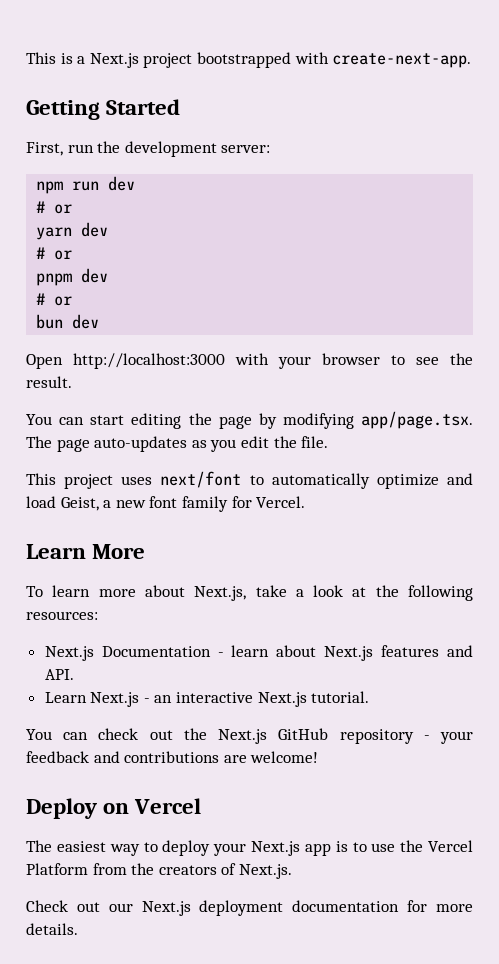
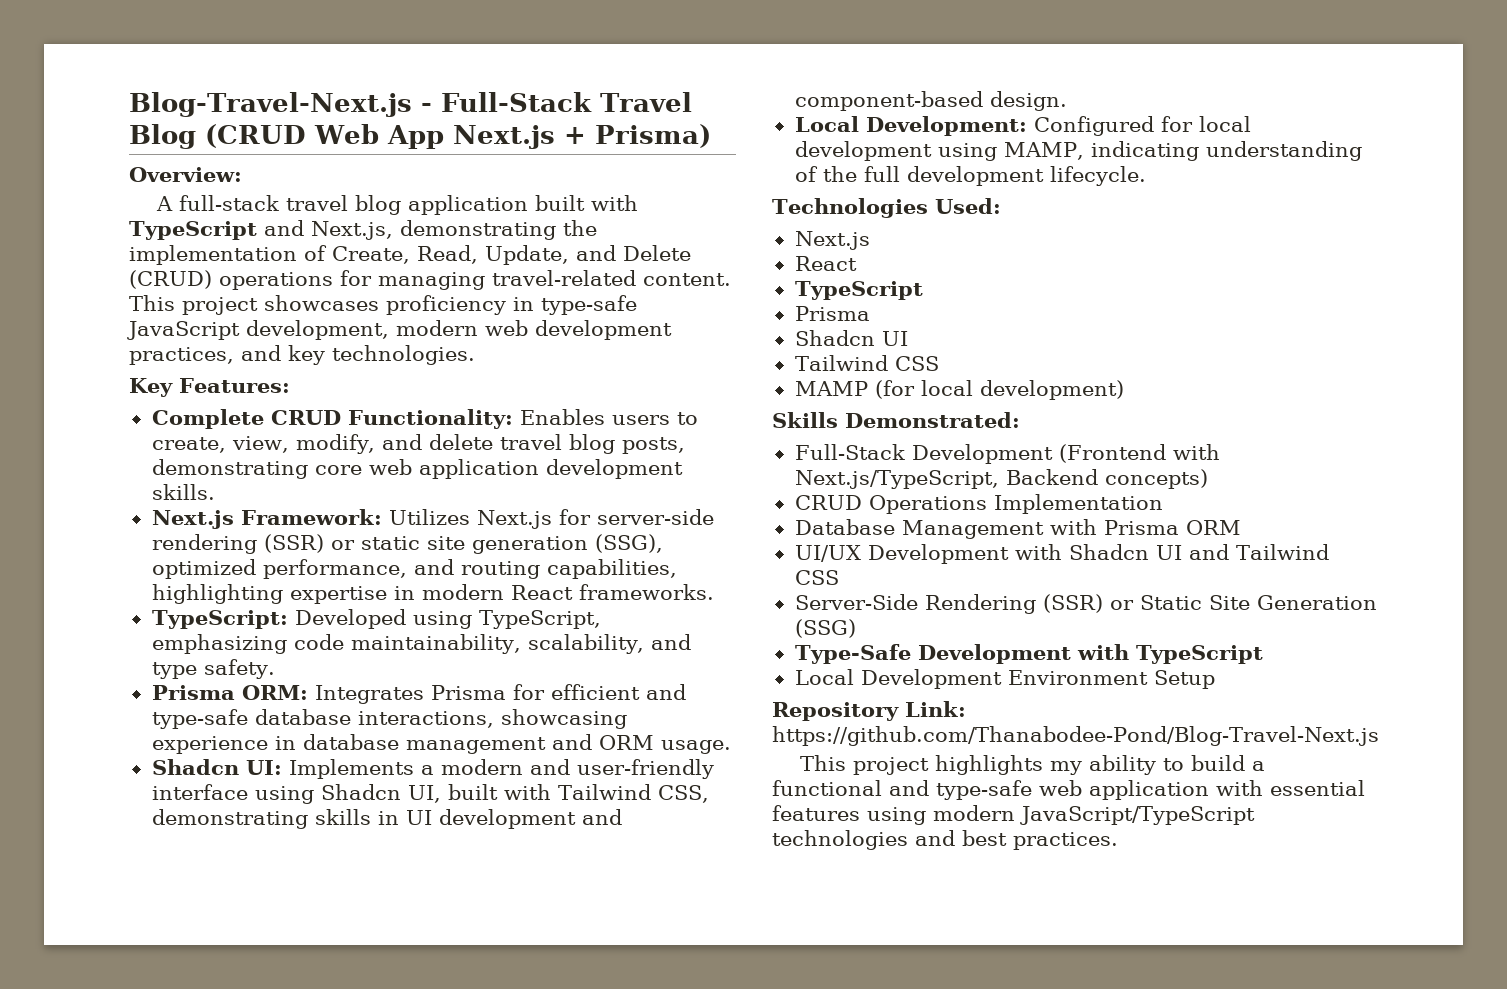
- This is a Next.js project bootstrapped with create-next-app.
- Getting Started
- First, run the development server:
- npm run dev
- # or
- yarn dev
- # or
- pnpm dev
- # or
- bun dev
- Open http://localhost:3000 with your browser to see the result.
- You can start editing the page by modifying app/page.tsx. The page auto-updates as you edit the file.
- This project uses next/font to automatically optimize and load Geist, a new font family for Vercel.
- Learn More
- To learn more about Next.js, take a look at the following resources:
- Next.js Documentation - learn about Next.js features and API.
- Learn Next.js - an interactive Next.js tutorial.
- You can check out the Next.js GitHub repository - your feedback and contributions are welcome!
- Deploy on Vercel
- The easiest way to deploy your Next.js app is to use the Vercel Platform from the creators of Next.js.
- Check out our Next.js deployment documentation for more details.
+ Blog-Travel-Next.js - Full-Stack Travel Blog (CRUD Web App Next.js + Prisma)
+ Overview:
+ A full-stack travel blog application built with TypeScript and Next.js, demonstrating the implementation of Create, Read, Update, and Delete (CRUD) operations for managing travel-related content. This project showcases proficiency in type-safe JavaScript development, modern web development practices, and key technologies.
+ Key Features:
+ Complete CRUD Functionality: Enables users to create, view, modify, and delete travel blog posts, demonstrating core web application development skills.
+ Next.js Framework: Utilizes Next.js for server-side rendering (SSR) or static site generation (SSG), optimized performance, and routing capabilities, highlighting expertise in modern React frameworks.
+ TypeScript: Developed using TypeScript, emphasizing code maintainability, scalability, and type safety.
+ Prisma ORM: Integrates Prisma for efficient and type-safe database interactions, showcasing experience in database management and ORM usage.
+ Shadcn UI: Implements a modern and user-friendly interface using Shadcn UI, built with Tailwind CSS, demonstrating skills in UI development and component-based design.
+ Local Development: Configured for local development using MAMP, indicating understanding of the full development lifecycle.
+ Technologies Used:
+ Next.js
+ React
+ TypeScript
+ Prisma
+ Shadcn UI
+ Tailwind CSS
+ MAMP (for local development)
+ Skills Demonstrated:
+ Full-Stack Development (Frontend with Next.js/TypeScript, Backend concepts)
+ CRUD Operations Implementation
+ Database Management with Prisma ORM
+ UI/UX Development with Shadcn UI and Tailwind CSS
+ Server-Side Rendering (SSR) or Static Site Generation (SSG)
+ Type-Safe Development with TypeScript
+ Local Development Environment Setup
+ Repository Link: https://github.com/Thanabodee-Pond/Blog-Travel-Next.js
+ This project highlights my ability to build a functional and type-safe web application with essential features using modern JavaScript/TypeScript technologies and best practices.

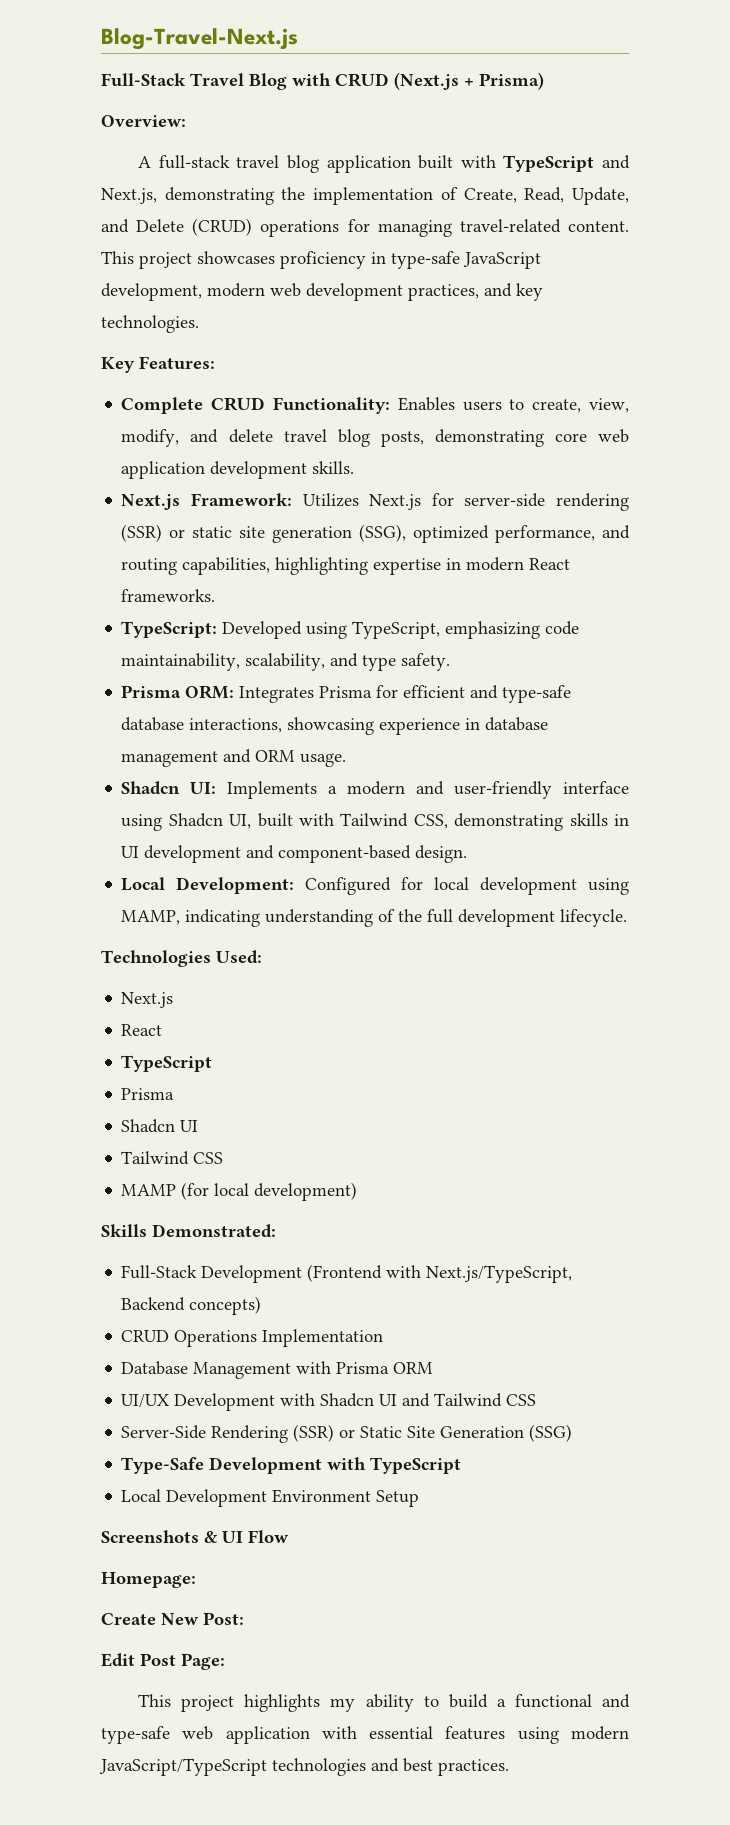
- Blog-Travel-Next.js - Full-Stack Travel Blog (CRUD Web App Next.js + Prisma)
+ Blog-Travel-Next.js
+ Full-Stack Travel Blog with CRUD (Next.js + Prisma)
- Repository Link: https://github.com/Thanabodee-Pond/Blog-Travel-Next.js
+ Screenshots & UI Flow
+ Homepage:
+ Create New Post:
+ Edit Post Page:

